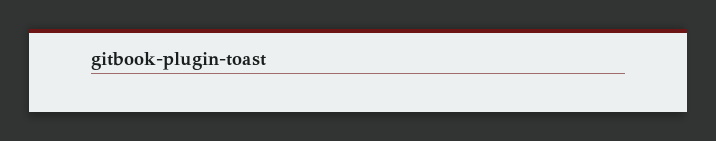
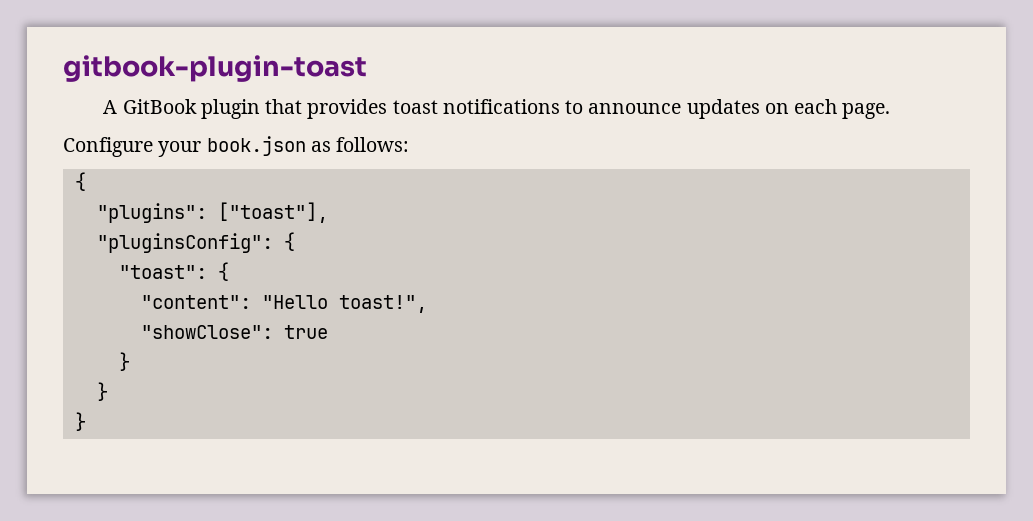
+ A GitBook plugin that provides toast notifications to announce updates on each page.
+ Configure your book.json as follows:
+ {
+ "plugins": ["toast"],
+ "pluginsConfig": {
+ "toast": {
+ "content": "Hello toast!",
+ "showClose": true
+ }
+ }
+ }

